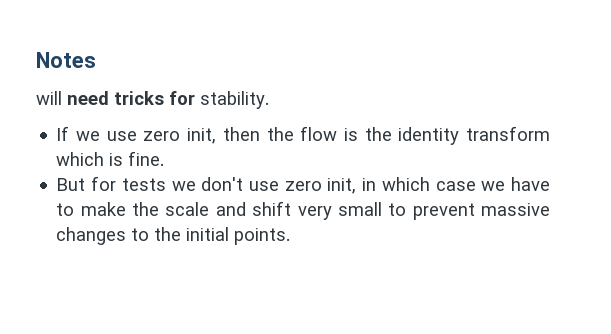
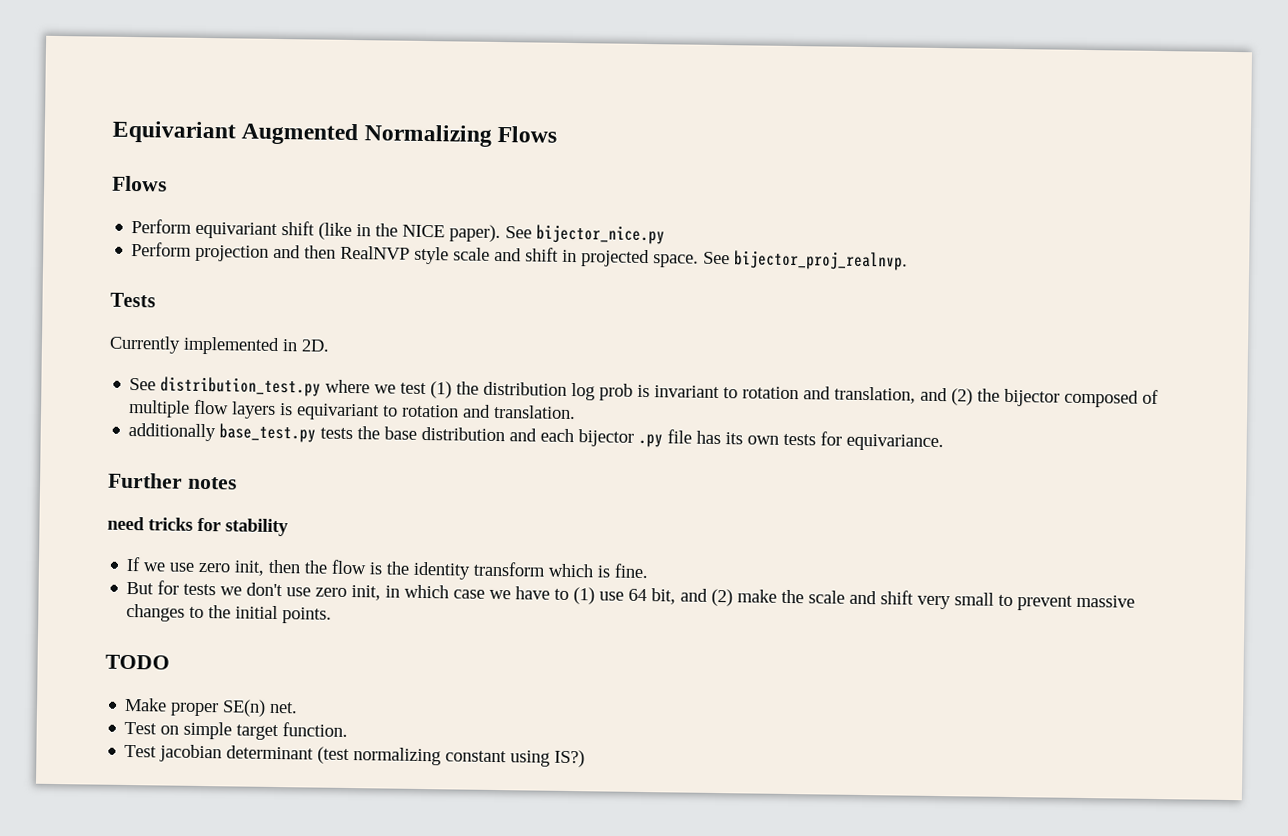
- Notes
- will need tricks for stability.
+ Equivariant Augmented Normalizing Flows
+ Flows
+ Perform equivariant shift (like in the NICE paper). See bijector_nice.py
+ Perform projection and then RealNVP style scale and shift in projected space. See bijector_proj_realnvp.
+ Tests
+ Currently implemented in 2D.
+ See distribution_test.py where we test (1) the distribution log prob is invariant to rotation and translation, and (2) the bijector composed of multiple flow layers is equivariant to rotation and translation.
+ additionally base_test.py tests the base distribution and each bijector .py file has its own tests for equivariance.
+ Further notes
+ need tricks for stability
- But for tests we don't use zero init, in which case we have to make the scale and shift very small to prevent massive changes to the initial points.
+ But for tests we don't use zero init, in which case we have to (1) use 64 bit, and (2) make the scale and shift very small to prevent massive changes to the initial points.
+ TODO
+ Make proper SE(n) net.
+ Test on simple target function.
+ Test jacobian determinant (test normalizing constant using IS?)

